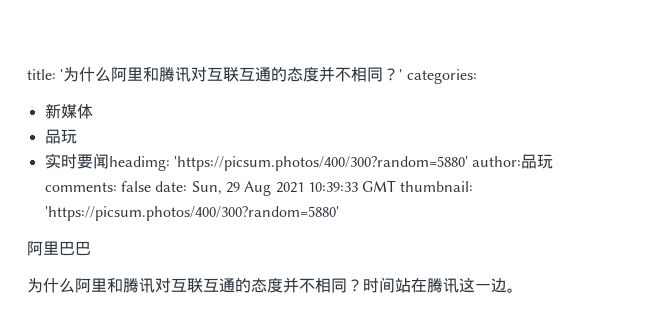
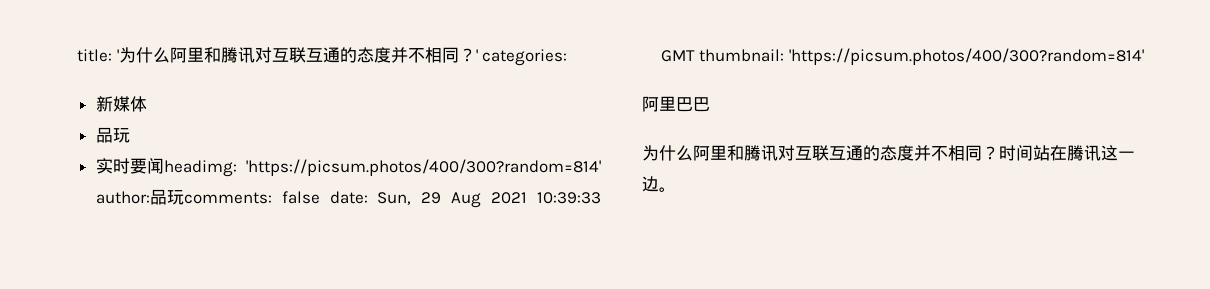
- 实时要闻headimg: 'https://picsum.photos/400/300?random=5880' author:品玩comments: false date: Sun, 29 Aug 2021 10:39:33 GMT thumbnail: 'https://picsum.photos/400/300?random=5880'
+ 实时要闻headimg: 'https://picsum.photos/400/300?random=814' author:品玩comments: false date: Sun, 29 Aug 2021 10:39:33 GMT thumbnail: 'https://picsum.photos/400/300?random=814'

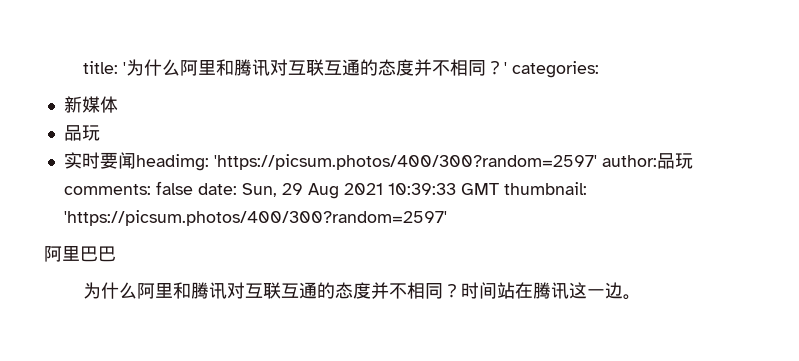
- 实时要闻headimg: 'https://picsum.photos/400/300?random=814' author:品玩comments: false date: Sun, 29 Aug 2021 10:39:33 GMT thumbnail: 'https://picsum.photos/400/300?random=814'
+ 实时要闻headimg: 'https://picsum.photos/400/300?random=2597' author:品玩comments: false date: Sun, 29 Aug 2021 10:39:33 GMT thumbnail: 'https://picsum.photos/400/300?random=2597'

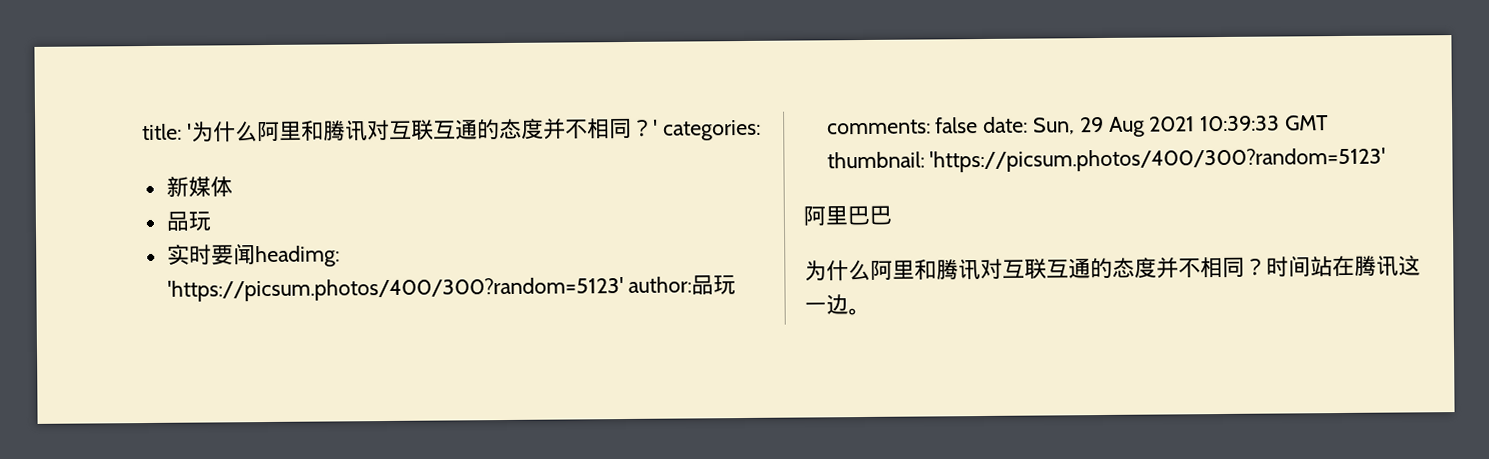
- 实时要闻headimg: 'https://picsum.photos/400/300?random=2597' author:品玩comments: false date: Sun, 29 Aug 2021 10:39:33 GMT thumbnail: 'https://picsum.photos/400/300?random=2597'
+ 实时要闻headimg: 'https://picsum.photos/400/300?random=5123' author:品玩comments: false date: Sun, 29 Aug 2021 10:39:33 GMT thumbnail: 'https://picsum.photos/400/300?random=5123'

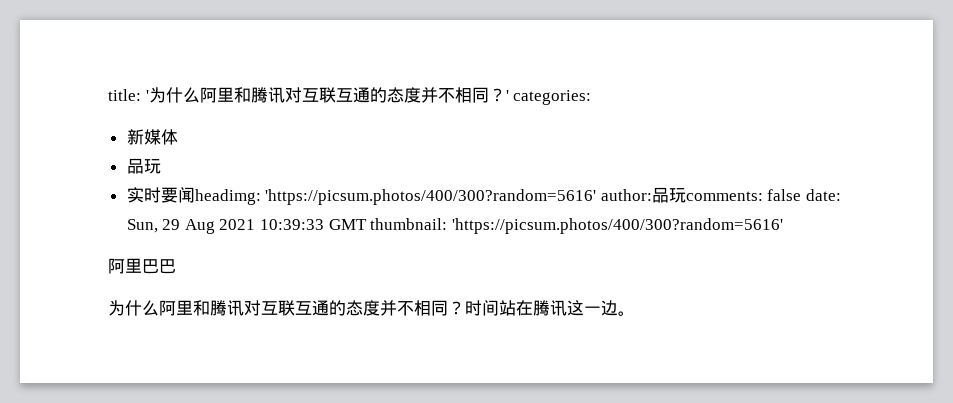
- 实时要闻headimg: 'https://picsum.photos/400/300?random=5123' author:品玩comments: false date: Sun, 29 Aug 2021 10:39:33 GMT thumbnail: 'https://picsum.photos/400/300?random=5123'
+ 实时要闻headimg: 'https://picsum.photos/400/300?random=5616' author:品玩comments: false date: Sun, 29 Aug 2021 10:39:33 GMT thumbnail: 'https://picsum.photos/400/300?random=5616'

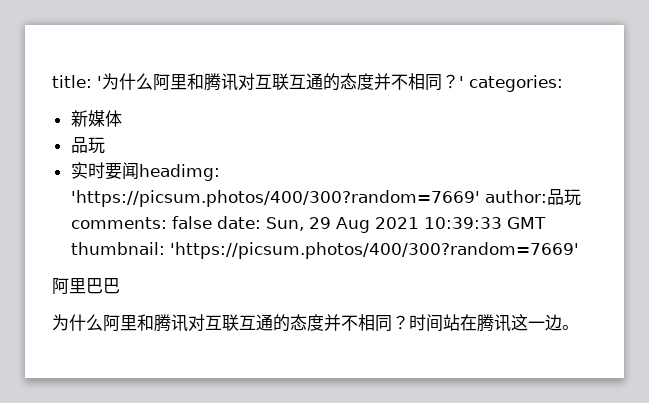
- 实时要闻headimg: 'https://picsum.photos/400/300?random=5616' author:品玩comments: false date: Sun, 29 Aug 2021 10:39:33 GMT thumbnail: 'https://picsum.photos/400/300?random=5616'
+ 实时要闻headimg: 'https://picsum.photos/400/300?random=7669' author:品玩comments: false date: Sun, 29 Aug 2021 10:39:33 GMT thumbnail: 'https://picsum.photos/400/300?random=7669'

